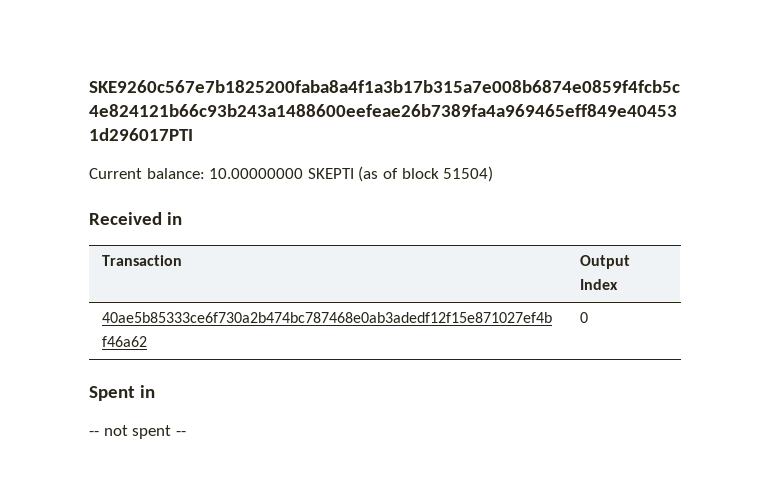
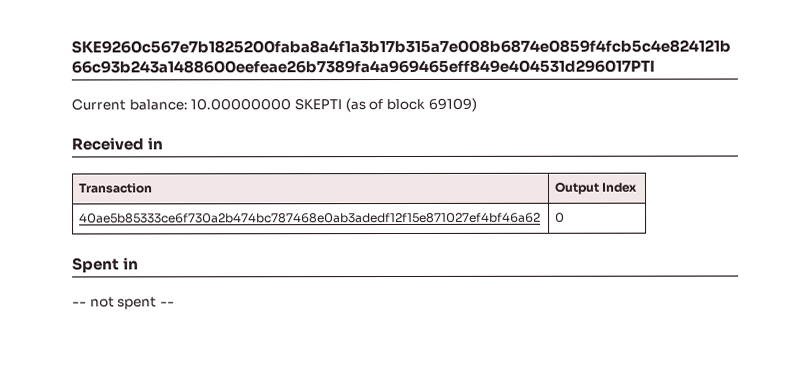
- Current balance: 10.00000000 SKEPTI (as of block 51504)
+ Current balance: 10.00000000 SKEPTI (as of block 69109)

